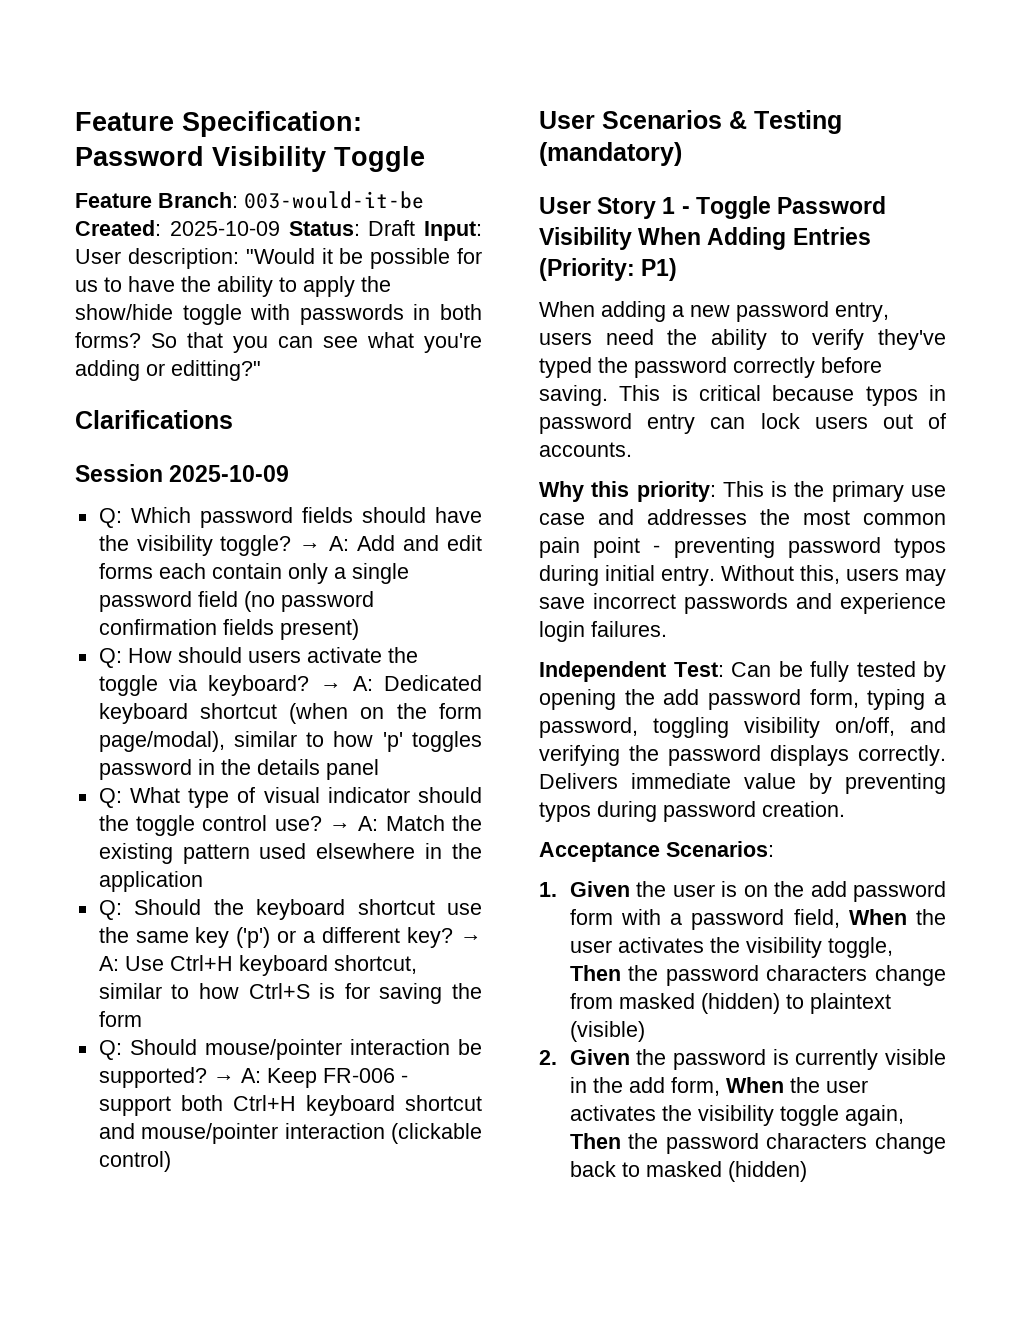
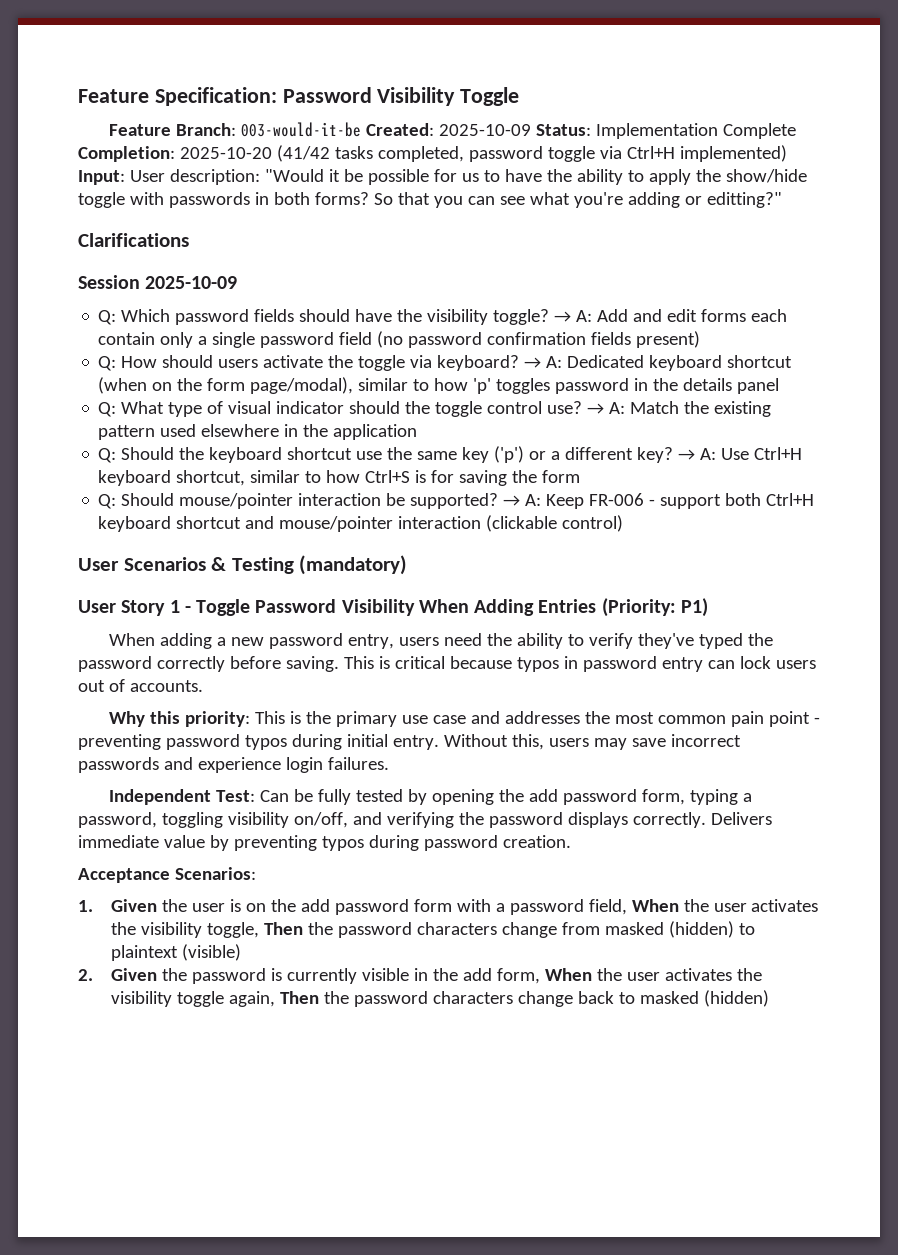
- Feature Branch: 003-would-it-be Created: 2025-10-09 Status: Draft Input: User description: "Would it be possible for us to have the ability to apply the show/hide toggle with passwords in both forms?
+ Feature Branch: 003-would-it-be Created: 2025-10-09 Status: Implementation Complete Completion: 2025-10-20 (41/42 tasks completed, password toggle via Ctrl+H implemented) Input: User description: "Would it be possible for us to have the ability to apply the show/hide toggle with passwords in both forms?

